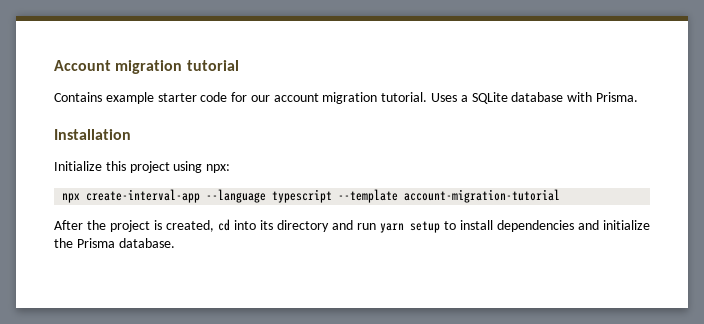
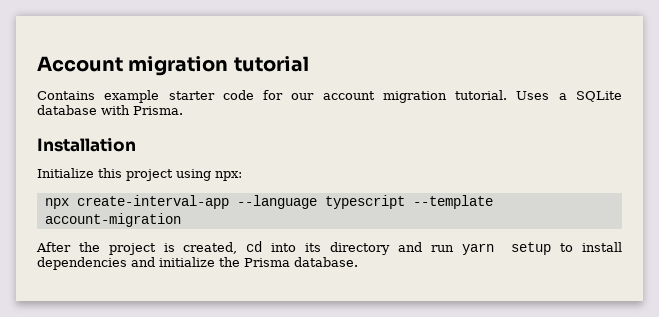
- npx create-interval-app --language typescript --template account-migration-tutorial
+ npx create-interval-app --language typescript --template account-migration

